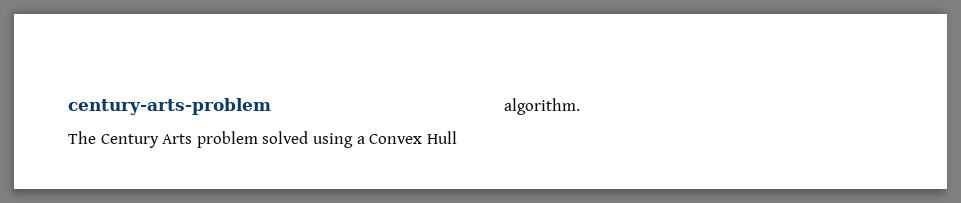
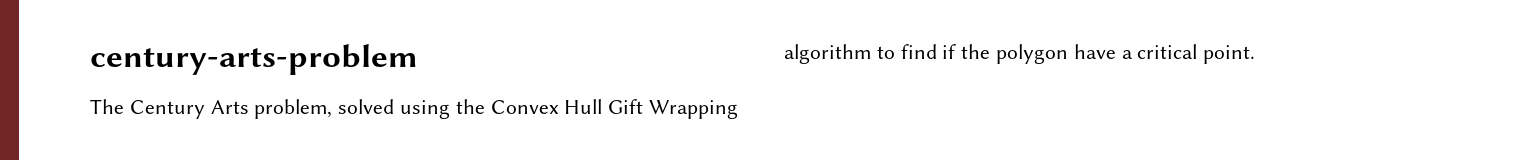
- The Century Arts problem solved using a Convex Hull algorithm.
+ The Century Arts problem, solved using the Convex Hull Gift Wrapping algorithm to find if the polygon have a critical point.

